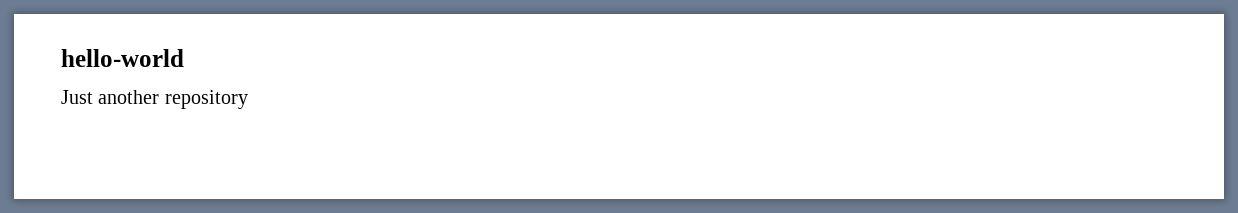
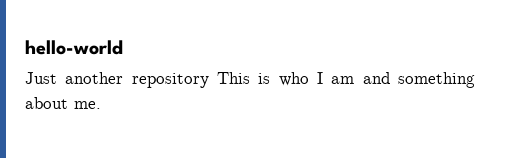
- Just another repository
+ Just another repository This is who I am and something about me.

